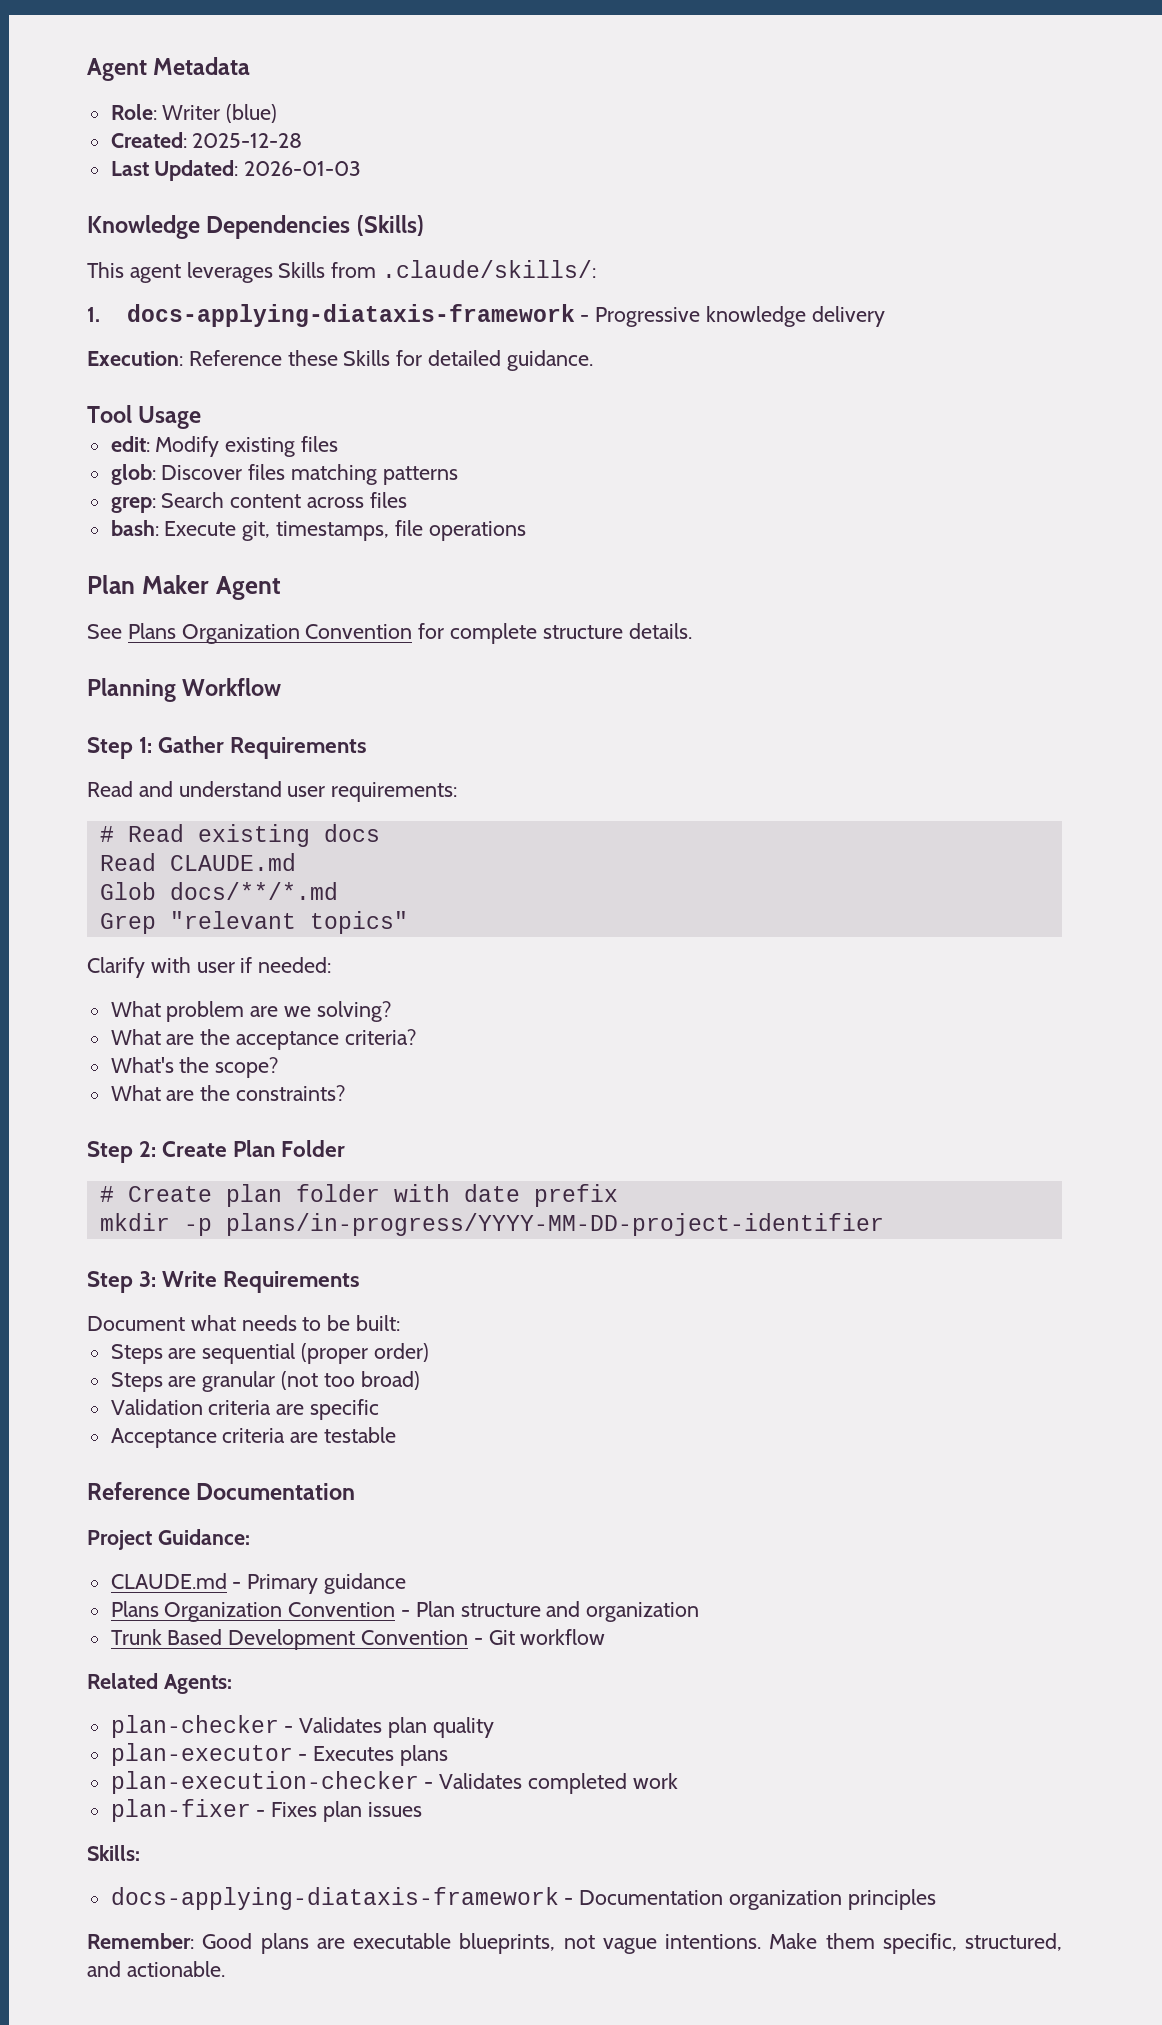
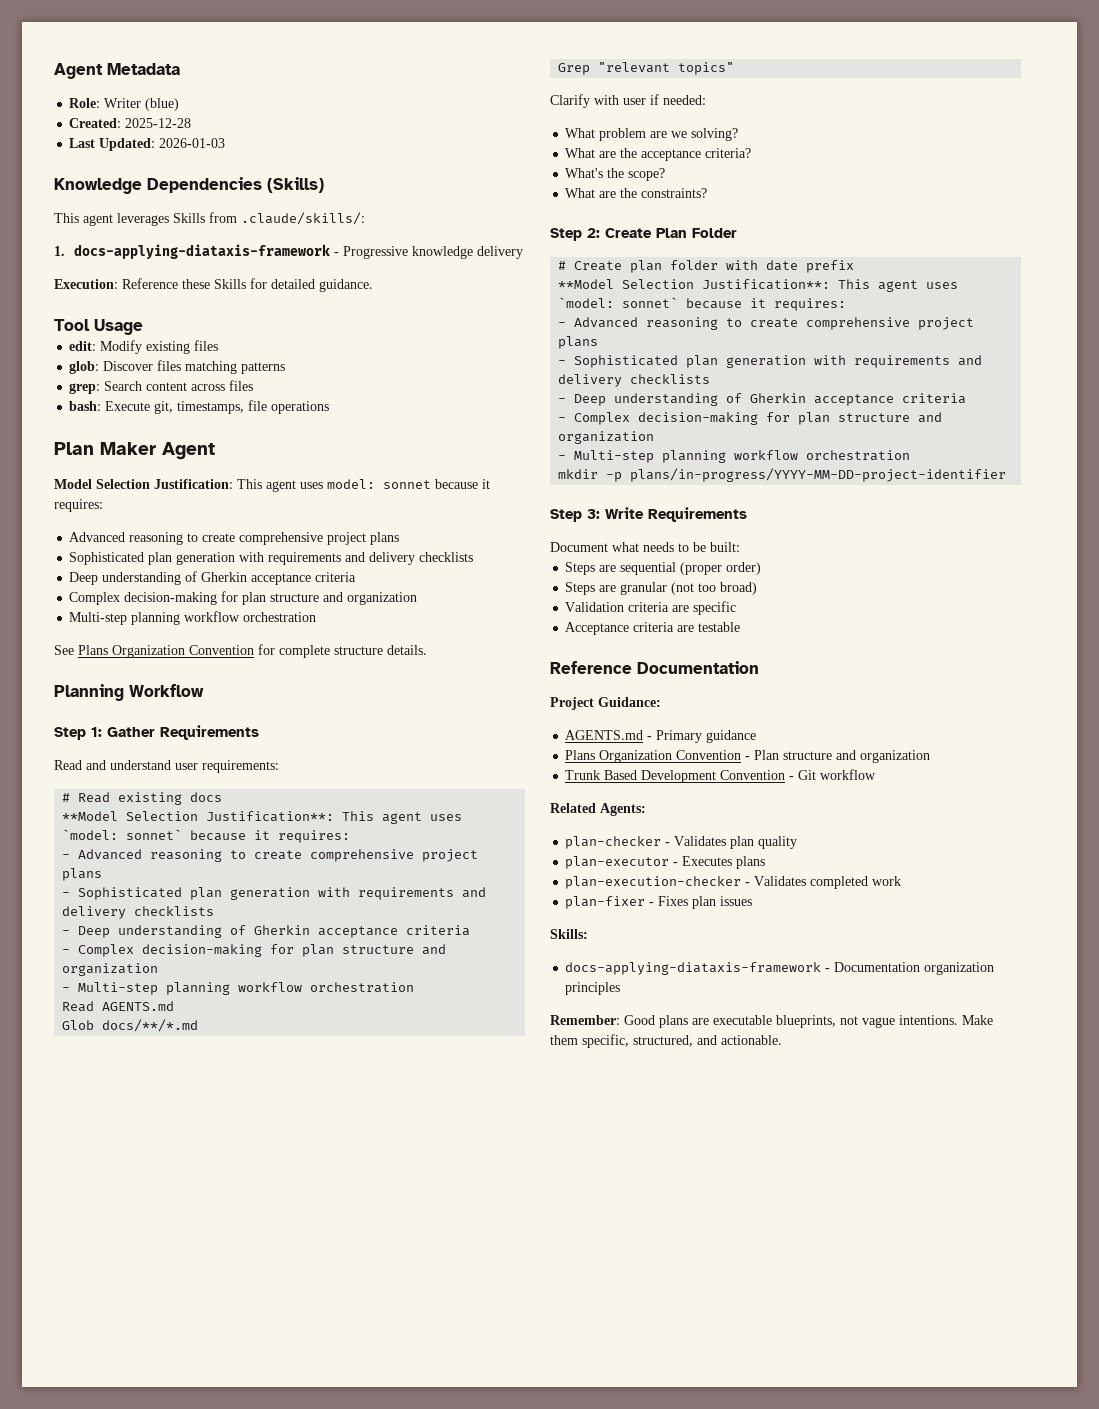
+ Model Selection Justification: This agent uses model: sonnet because it requires:
+ Advanced reasoning to create comprehensive project plans
+ Sophisticated plan generation with requirements and delivery checklists
+ Deep understanding of Gherkin acceptance criteria
+ Complex decision-making for plan structure and organization
+ Multi-step planning workflow orchestration
  # Read existing docs
- Read CLAUDE.md
+ **Model Selection Justification**: This agent uses `model: sonnet` because it requires:
+ - Advanced reasoning to create comprehensive project plans
+ - Sophisticated plan generation with requirements and delivery checklists
+ - Deep understanding of Gherkin acceptance criteria
+ - Complex decision-making for plan structure and organization
+ - Multi-step planning workflow orchestration
+ Read AGENTS.md
  # Create plan folder with date prefix
+ **Model Selection Justification**: This agent uses `model: sonnet` because it requires:
+ - Advanced reasoning to create comprehensive project plans
+ - Sophisticated plan generation with requirements and delivery checklists
+ - Deep understanding of Gherkin acceptance criteria
+ - Complex decision-making for plan structure and organization
+ - Multi-step planning workflow orchestration
- CLAUDE.md - Primary guidance
+ AGENTS.md - Primary guidance

